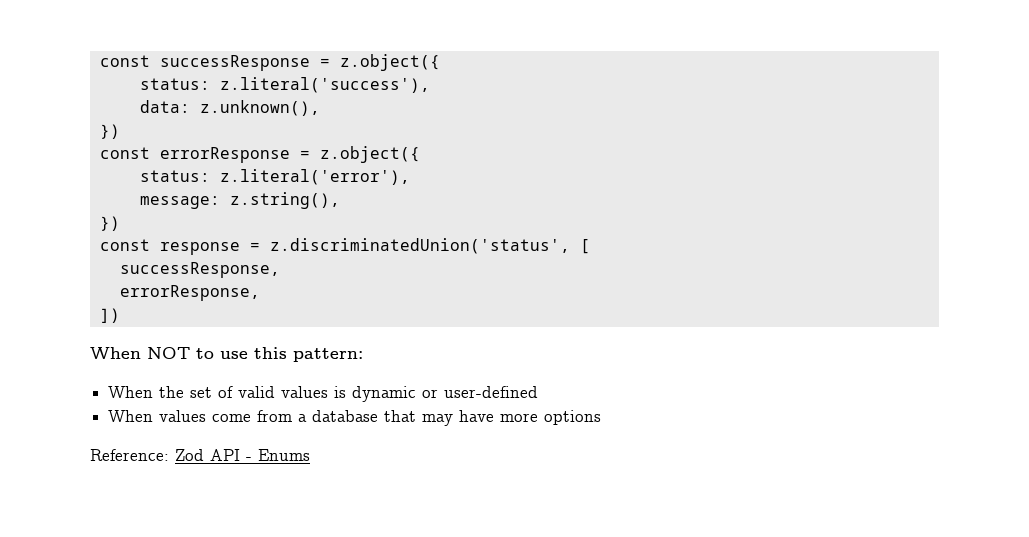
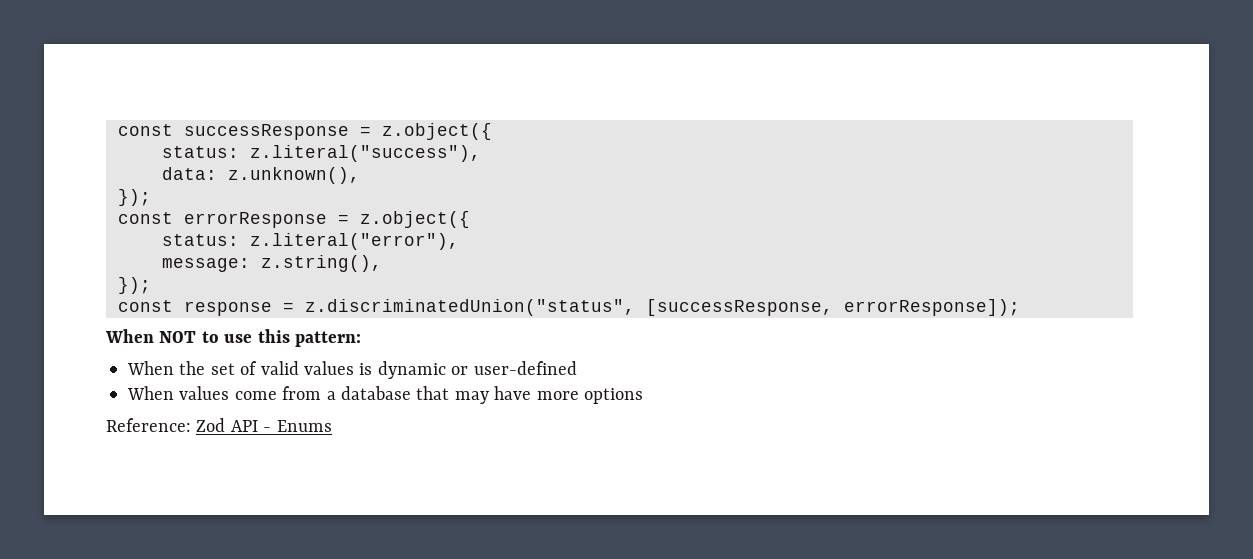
- status: z.literal('success'),
+ status: z.literal("success"),
  data: z.unknown(),
- })
+ });
- status: z.literal('error'),
+ status: z.literal("error"),
  message: z.string(),
- })
+ });
- const response = z.discriminatedUnion('status', [
- successResponse,
- errorResponse,
- ])
+ const response = z.discriminatedUnion("status", [successResponse, errorResponse]);

